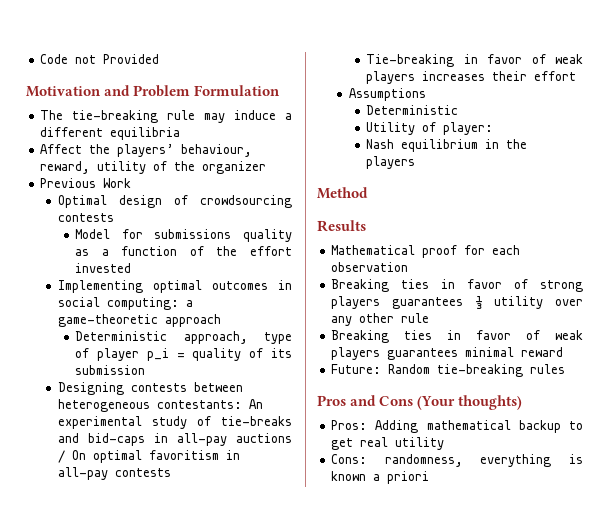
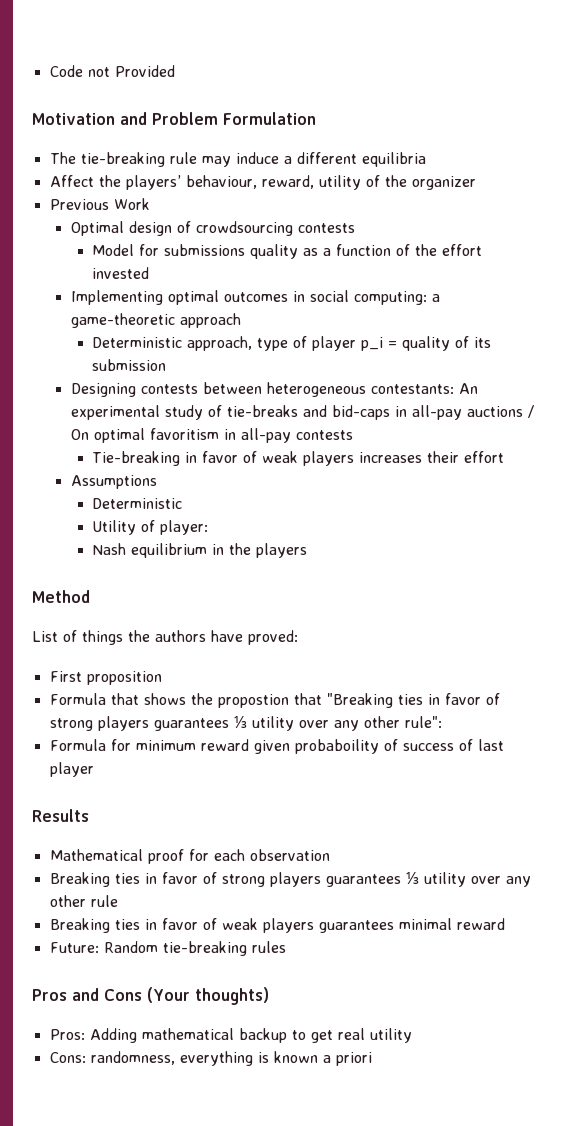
+ List of things the authors have proved:
+ First proposition
+ Formula that shows the propostion that "Breaking ties in favor of strong players guarantees ⅓ utility over any other rule":
+ Formula for minimum reward given probaboility of success of last player

